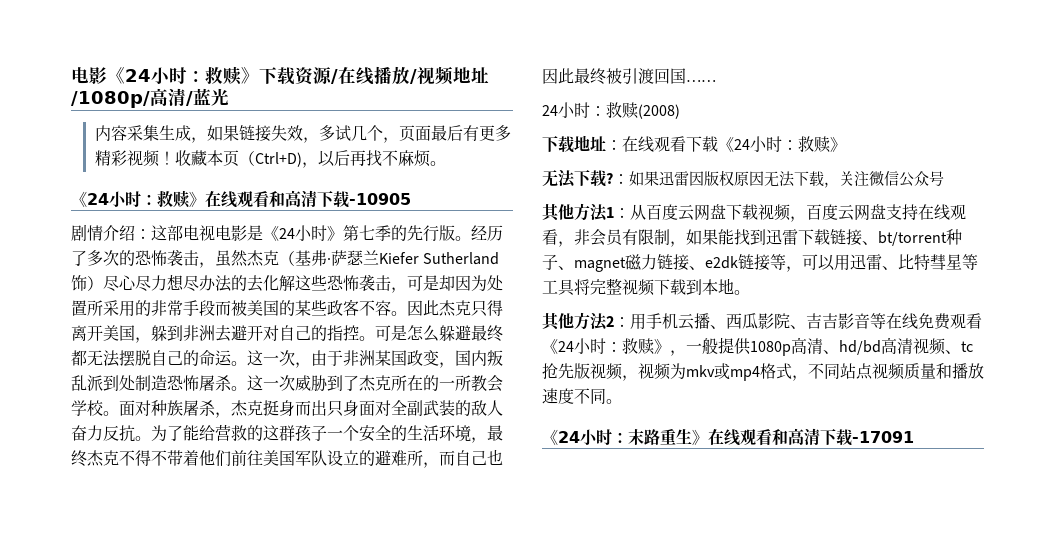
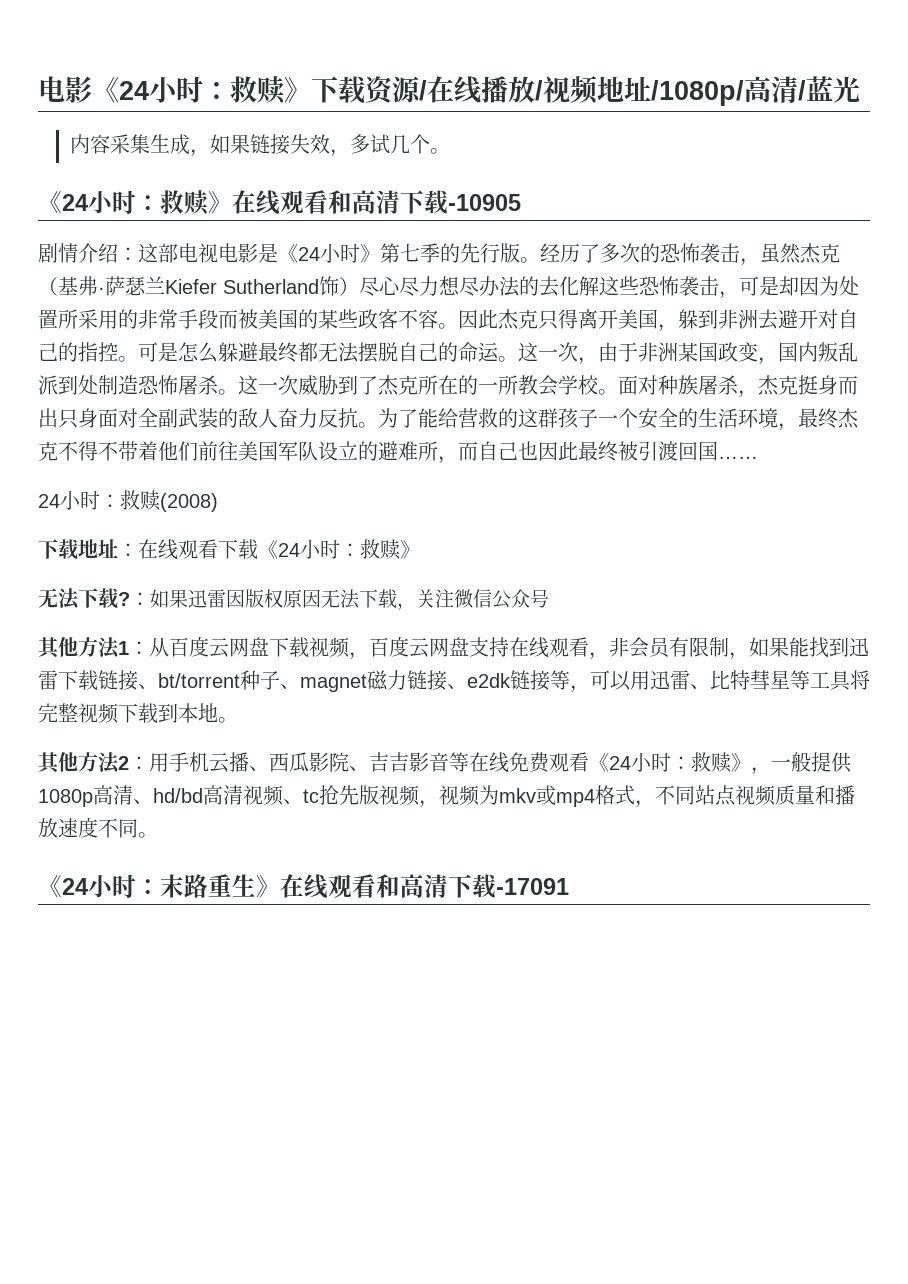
- 内容采集生成，如果链接失效，多试几个，页面最后有更多精彩视频！收藏本页（Ctrl+D)，以后再找不麻烦。
+ 内容采集生成，如果链接失效，多试几个。

